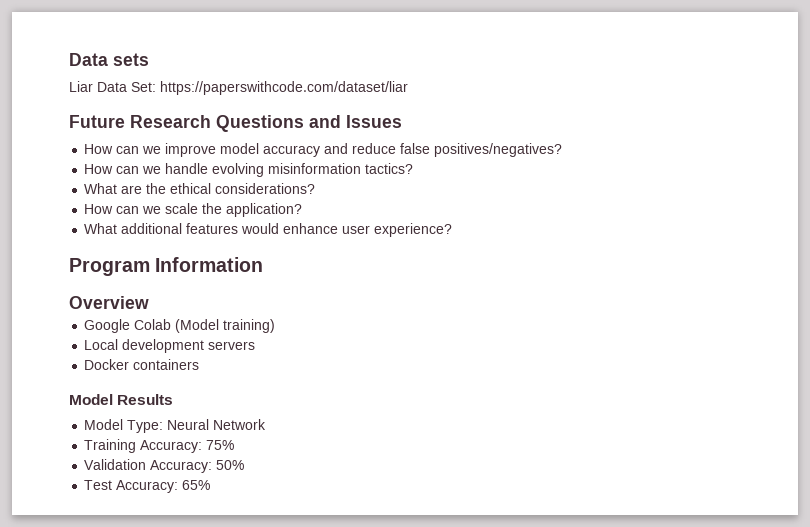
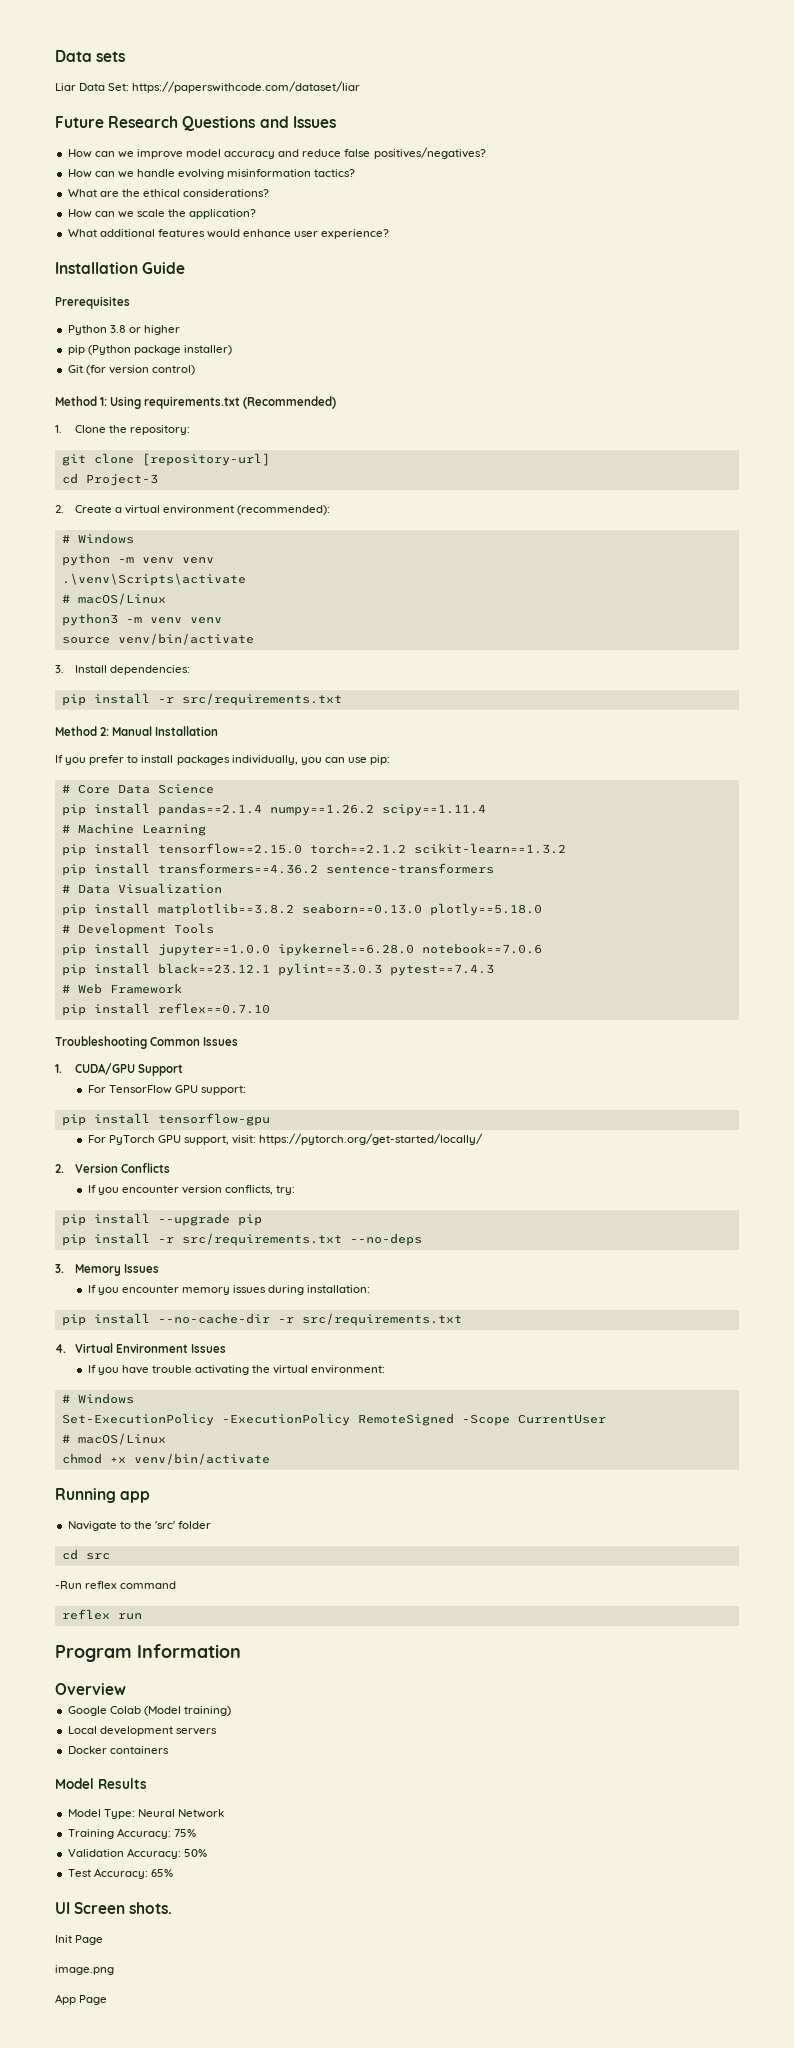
+ Installation Guide
+ Prerequisites
+ Python 3.8 or higher
+ pip (Python package installer)
+ Git (for version control)
+ Method 1: Using requirements.txt (Recommended)
+ 1. Clone the repository:
+ git clone [repository-url]
+ cd Project-3
+ 2. Create a virtual environment (recommended):
+ # Windows
+ python -m venv venv
+ .\venv\Scripts\activate
+ # macOS/Linux
+ python3 -m venv venv
+ source venv/bin/activate
+ 3. Install dependencies:
+ pip install -r src/requirements.txt
+ Method 2: Manual Installation
+ If you prefer to install packages individually, you can use pip:
+ # Core Data Science
+ pip install pandas==2.1.4 numpy==1.26.2 scipy==1.11.4
+ # Machine Learning
+ pip install tensorflow==2.15.0 torch==2.1.2 scikit-learn==1.3.2
+ pip install transformers==4.36.2 sentence-transformers
+ # Data Visualization
+ pip install matplotlib==3.8.2 seaborn==0.13.0 plotly==5.18.0
+ # Development Tools
+ pip install jupyter==1.0.0 ipykernel==6.28.0 notebook==7.0.6
+ pip install black==23.12.1 pylint==3.0.3 pytest==7.4.3
+ # Web Framework
+ pip install reflex==0.7.10
+ Troubleshooting Common Issues
+ 1. CUDA/GPU Support
+ For TensorFlow GPU support:
+ pip install tensorflow-gpu
+ For PyTorch GPU support, visit: https://pytorch.org/get-started/locally/
+ 2. Version Conflicts
+ If you encounter version conflicts, try:
+ pip install --upgrade pip
+ pip install -r src/requirements.txt --no-deps
+ 3. Memory Issues
+ If you encounter memory issues during installation:
+ pip install --no-cache-dir -r src/requirements.txt
+ 4. Virtual Environment Issues
+ If you have trouble activating the virtual environment:
+ # Windows
+ Set-ExecutionPolicy -ExecutionPolicy RemoteSigned -Scope CurrentUser
+ # macOS/Linux
+ chmod +x venv/bin/activate
+ Running app
+ Navigate to the 'src' folder
+ cd src
+ -Run reflex command
+ reflex run
+ UI Screen shots.
+ Init Page
+ image.png
+ App Page

